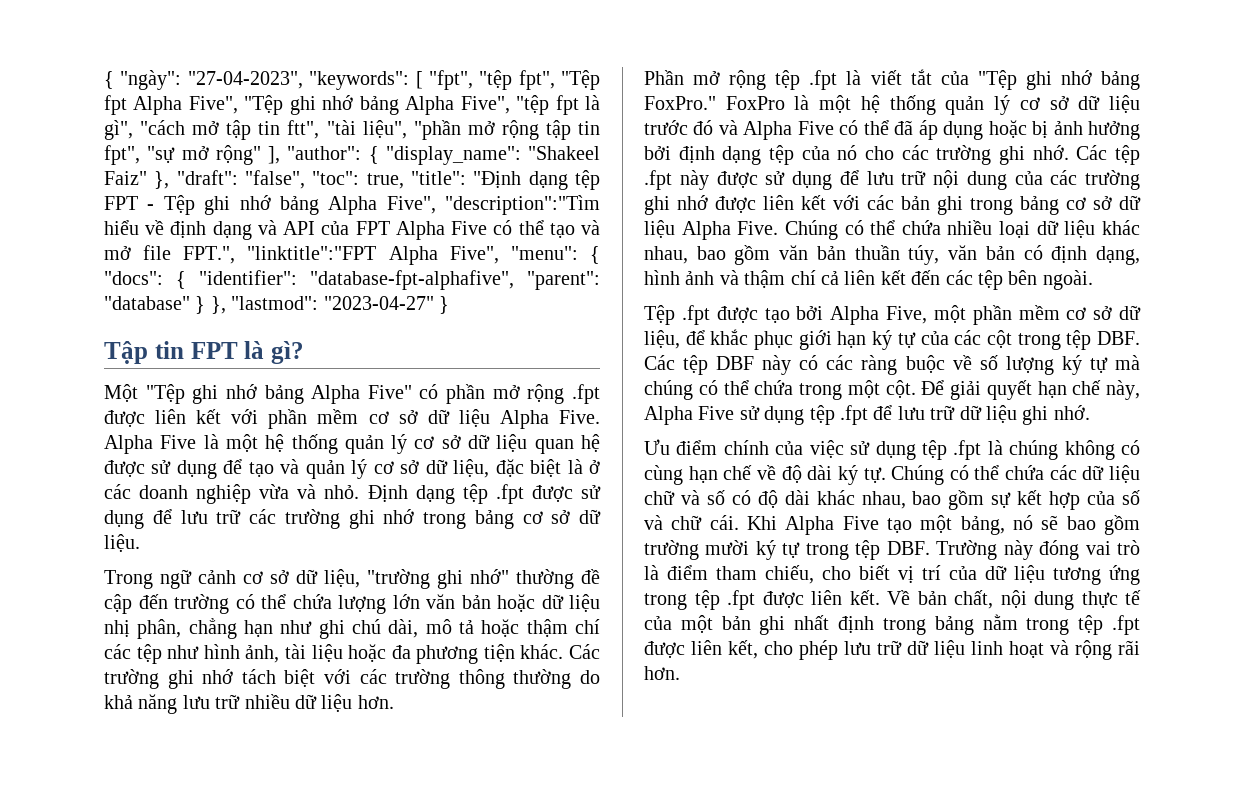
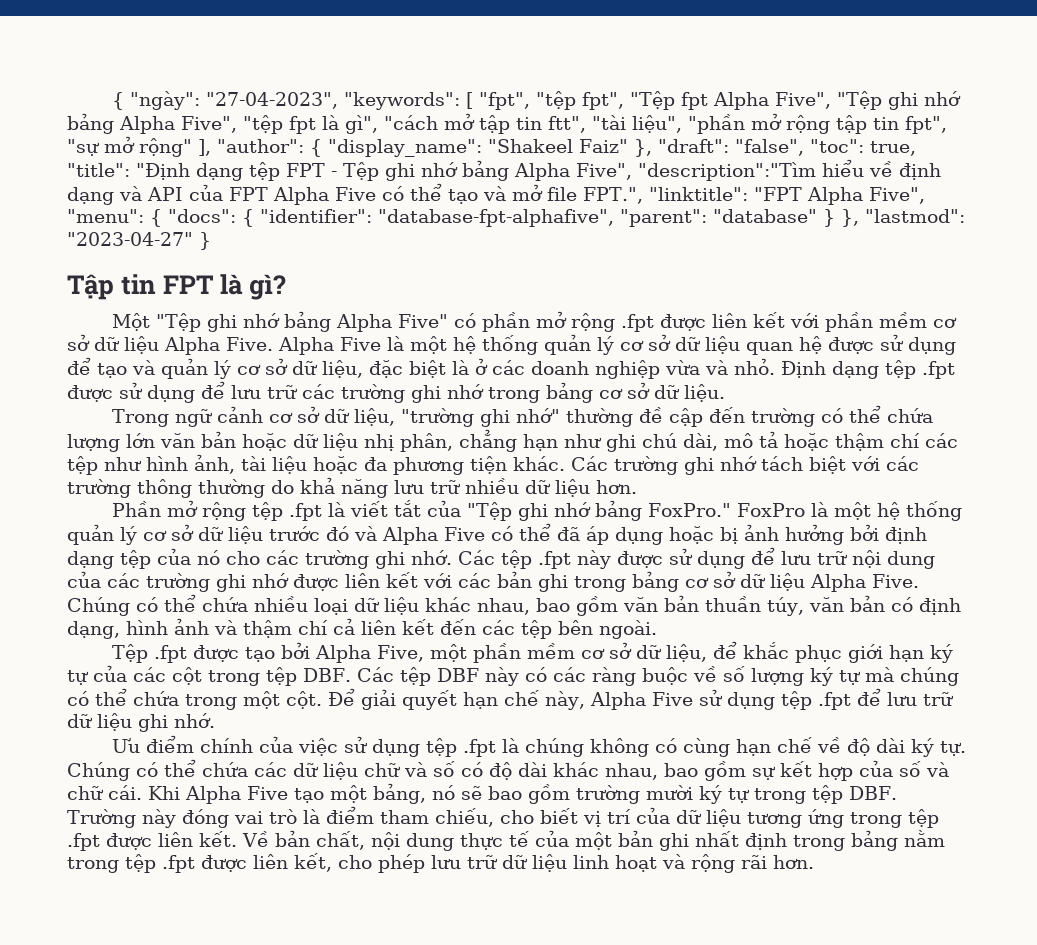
- "Định dạng tệp FPT - Tệp ghi nhớ bảng Alpha Five", "description":"Tìm hiểu về định dạng và API của FPT Alpha Five có thể tạo và mở file FPT.", "linktitle":"FPT Alpha Five", "menu":
+ "Định dạng tệp FPT - Tệp ghi nhớ bảng Alpha Five", "description":"Tìm hiểu về định dạng và API của FPT Alpha Five có thể tạo và mở file FPT.", "linktitle": "FPT Alpha Five", "menu":

